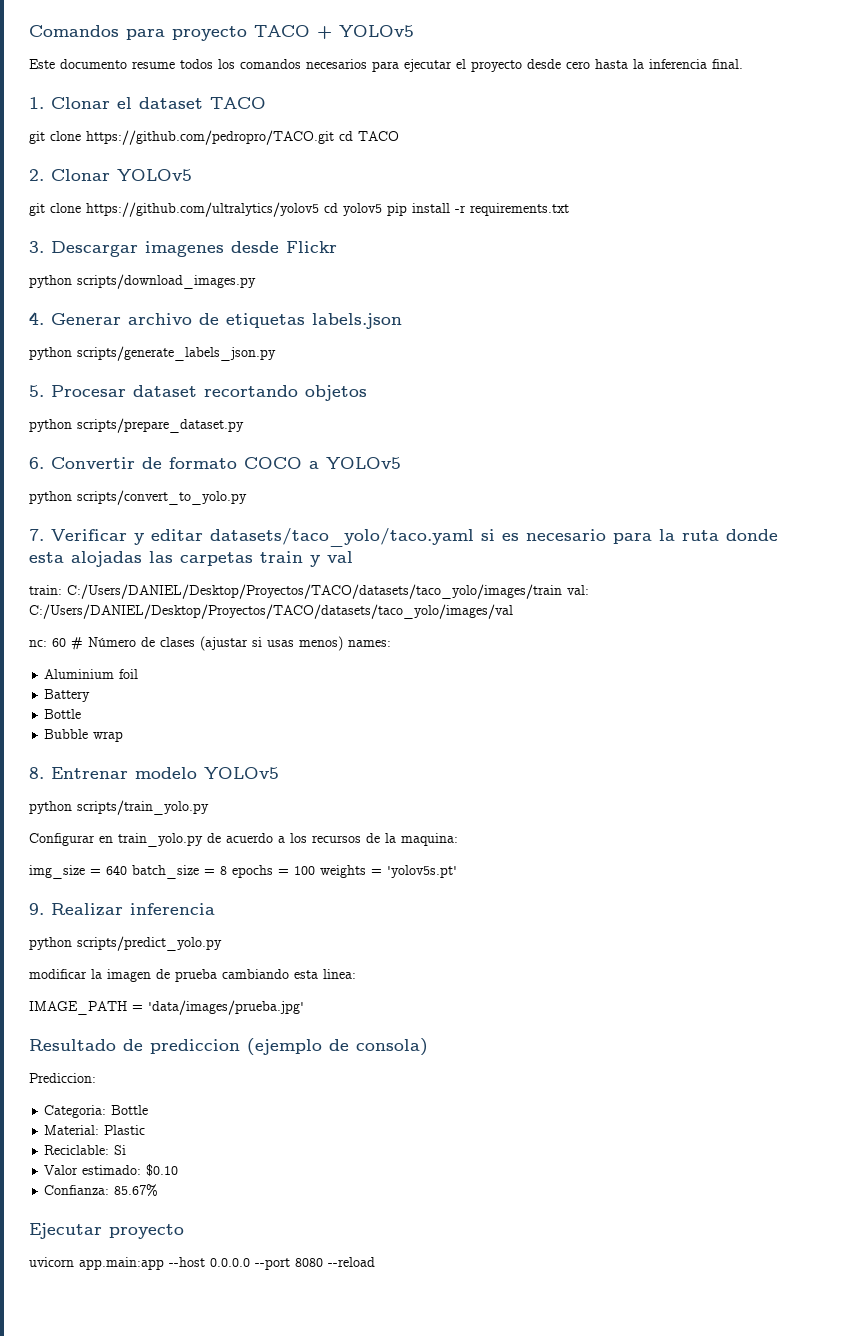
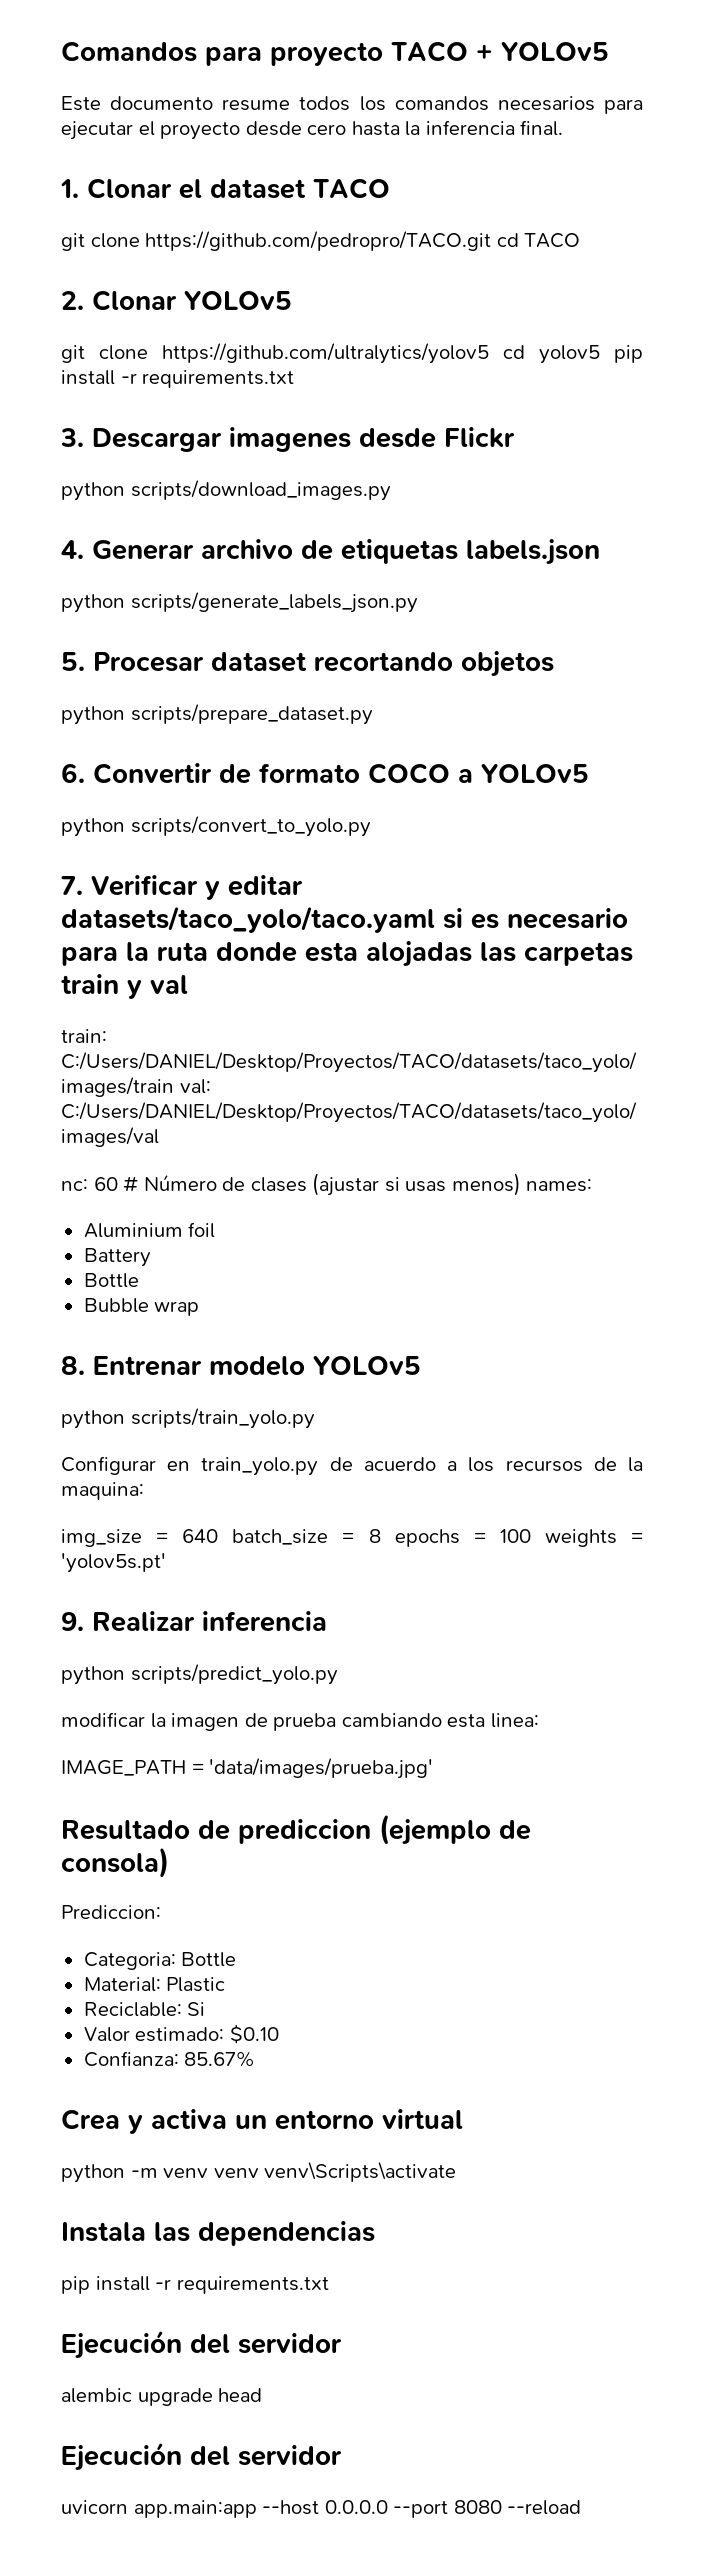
- Ejecutar proyecto
+ Crea y activa un entorno virtual
+ python -m venv venv venv\Scripts\activate
+ Instala las dependencias
+ pip install -r requirements.txt
+ Ejecución del servidor
+ alembic upgrade head
+ Ejecución del servidor

